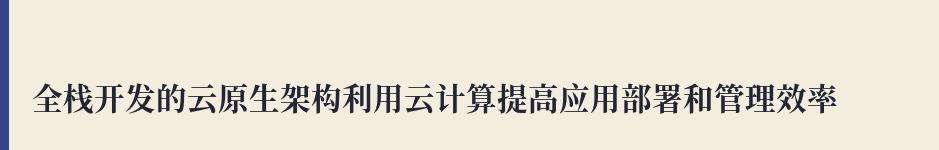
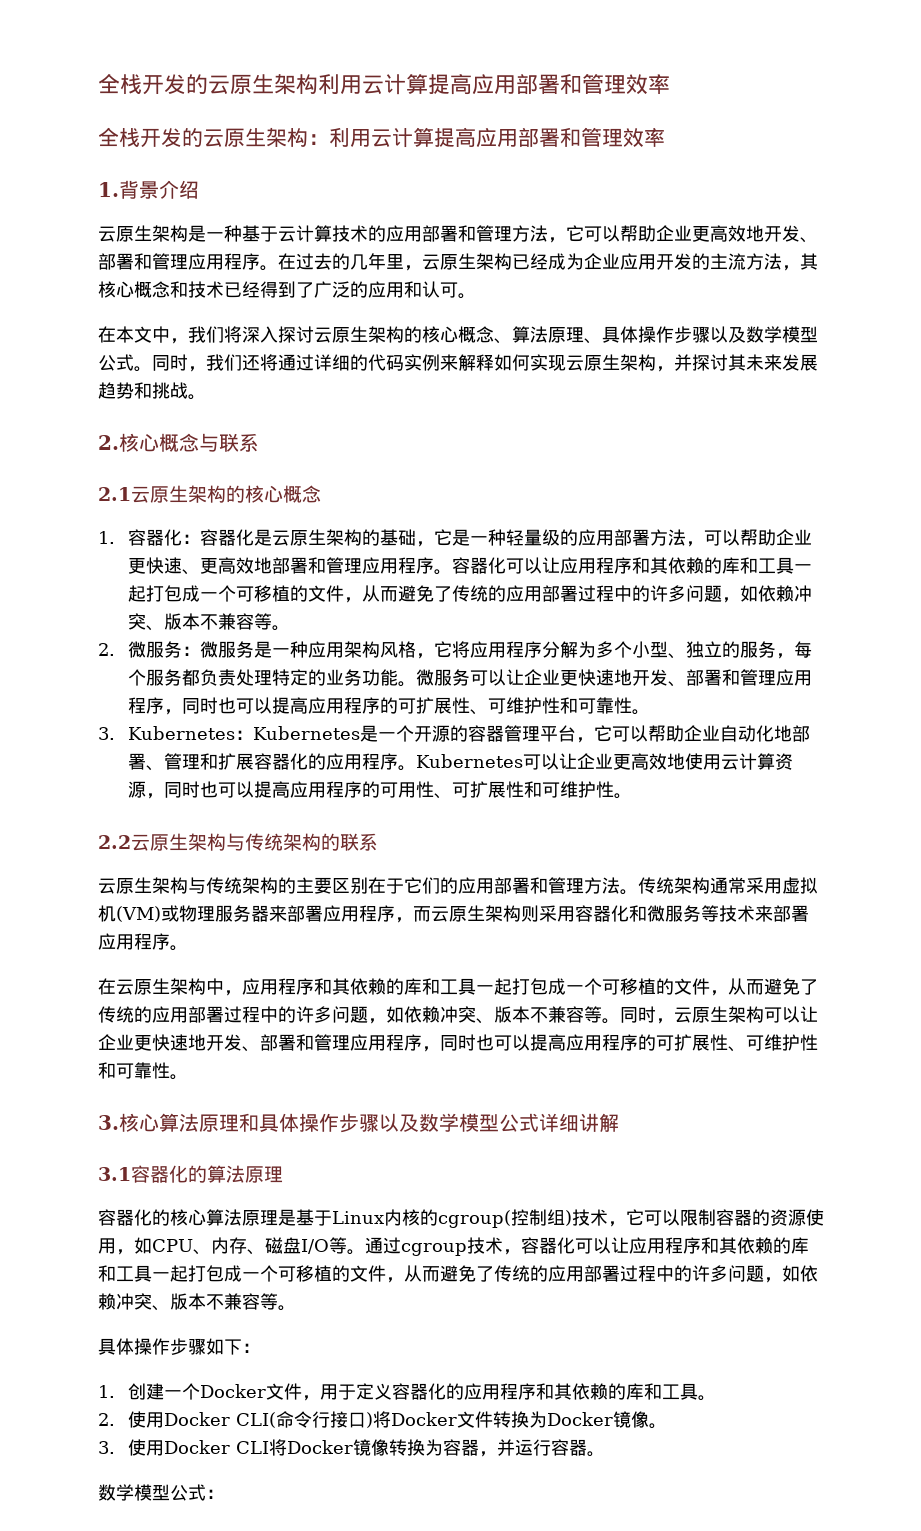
+ 全栈开发的云原生架构：利用云计算提高应用部署和管理效率
+ 1.背景介绍
+ 云原生架构是一种基于云计算技术的应用部署和管理方法，它可以帮助企业更高效地开发、部署和管理应用程序。在过去的几年里，云原生架构已经成为企业应用开发的主流方法，其核心概念和技术已经得到了广泛的应用和认可。
+ 在本文中，我们将深入探讨云原生架构的核心概念、算法原理、具体操作步骤以及数学模型公式。同时，我们还将通过详细的代码实例来解释如何实现云原生架构，并探讨其未来发展趋势和挑战。
+ 2.核心概念与联系
+ 2.1云原生架构的核心概念
+ 1.容器化：容器化是云原生架构的基础，它是一种轻量级的应用部署方法，可以帮助企业更快速、更高效地部署和管理应用程序。容器化可以让应用程序和其依赖的库和工具一起打包成一个可移植的文件，从而避免了传统的应用部署过程中的许多问题，如依赖冲突、版本不兼容等。
+ 2.微服务：微服务是一种应用架构风格，它将应用程序分解为多个小型、独立的服务，每个服务都负责处理特定的业务功能。微服务可以让企业更快速地开发、部署和管理应用程序，同时也可以提高应用程序的可扩展性、可维护性和可靠性。
+ 3. Kubernetes：Kubernetes是一个开源的容器管理平台，它可以帮助企业自动化地部署、管理和扩展容器化的应用程序。Kubernetes可以让企业更高效地使用云计算资源，同时也可以提高应用程序的可用性、可扩展性和可维护性。
+ 2.2云原生架构与传统架构的联系
+ 云原生架构与传统架构的主要区别在于它们的应用部署和管理方法。传统架构通常采用虚拟机(VM)或物理服务器来部署应用程序，而云原生架构则采用容器化和微服务等技术来部署应用程序。
+ 在云原生架构中，应用程序和其依赖的库和工具一起打包成一个可移植的文件，从而避免了传统的应用部署过程中的许多问题，如依赖冲突、版本不兼容等。同时，云原生架构可以让企业更快速地开发、部署和管理应用程序，同时也可以提高应用程序的可扩展性、可维护性和可靠性。
+ 3.核心算法原理和具体操作步骤以及数学模型公式详细讲解
+ 3.1容器化的算法原理
+ 容器化的核心算法原理是基于Linux内核的cgroup(控制组)技术，它可以限制容器的资源使用，如CPU、内存、磁盘I/O等。通过cgroup技术，容器化可以让应用程序和其依赖的库和工具一起打包成一个可移植的文件，从而避免了传统的应用部署过程中的许多问题，如依赖冲突、版本不兼容等。
+ 具体操作步骤如下：
+ 1.创建一个Docker文件，用于定义容器化的应用程序和其依赖的库和工具。
+ 2.使用Docker CLI(命令行接口)将Docker文件转换为Docker镜像。
+ 3.使用Docker CLI将Docker镜像转换为容器，并运行容器。
+ 数学模型公式：

